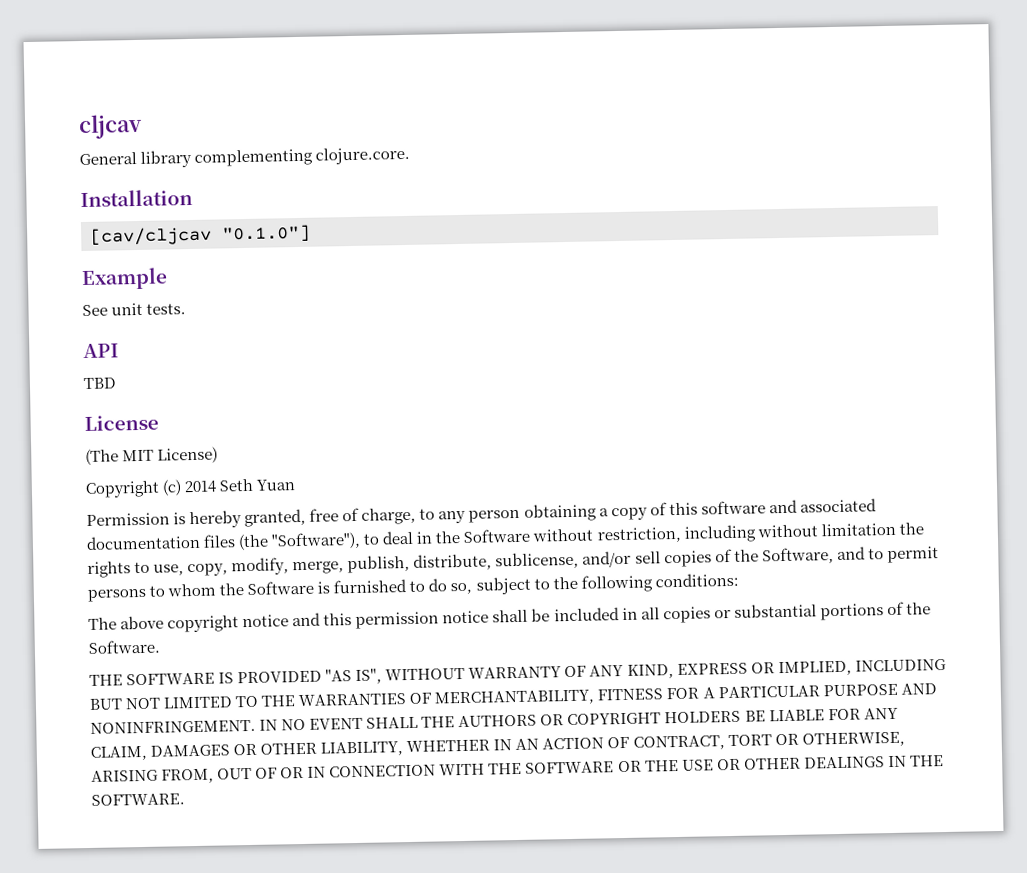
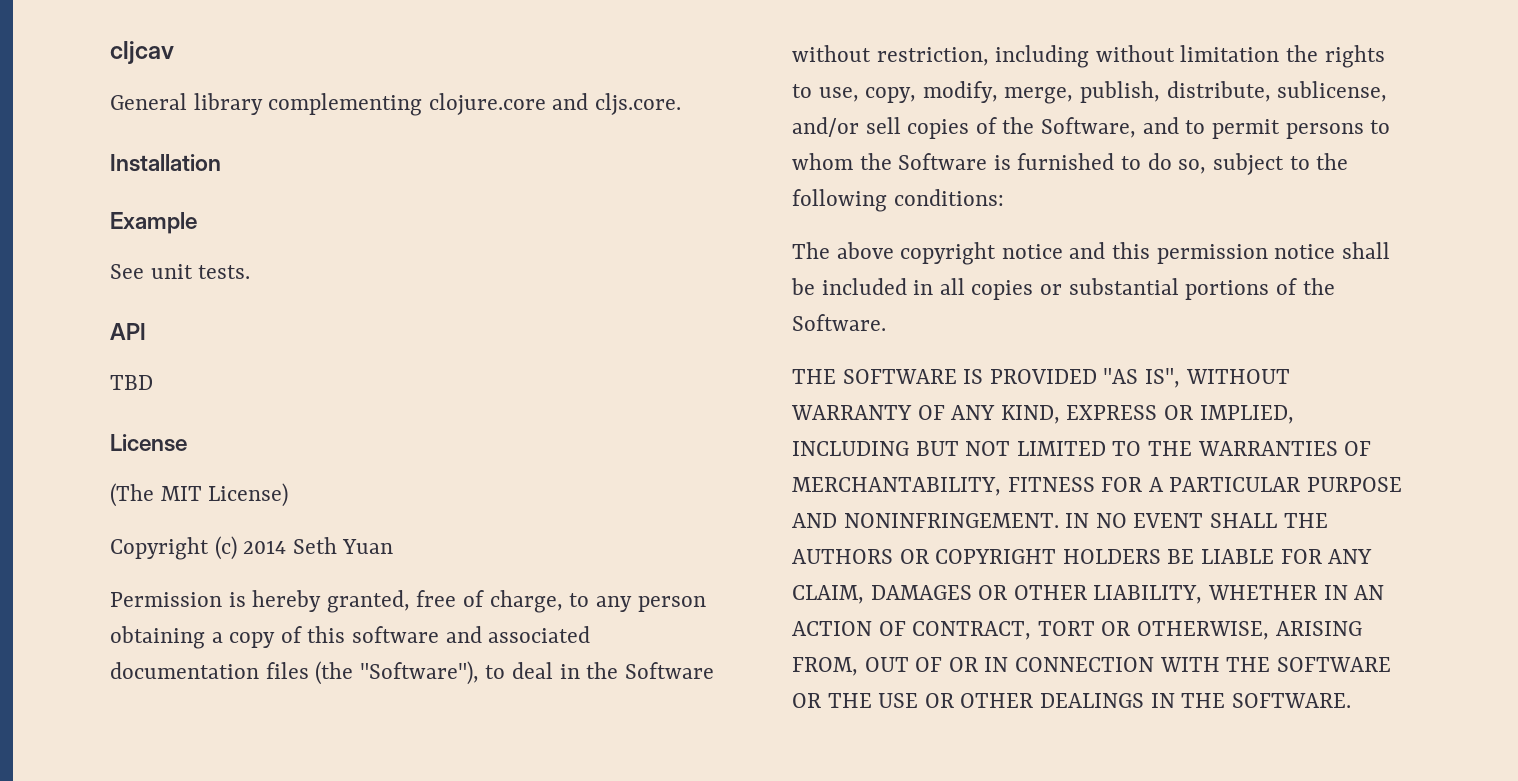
- General library complementing clojure.core.
+ General library complementing clojure.core and cljs.core.
- [cav/cljcav "0.1.0"]

